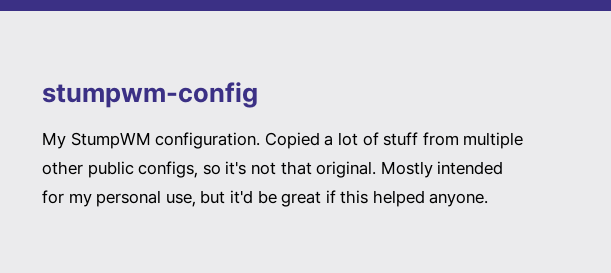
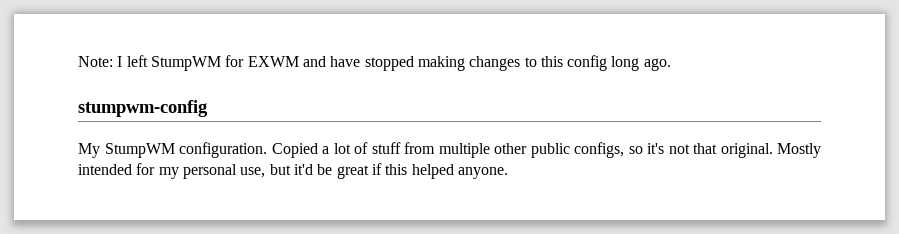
+ Note: I left StumpWM for EXWM and have stopped making changes to this config long ago.

